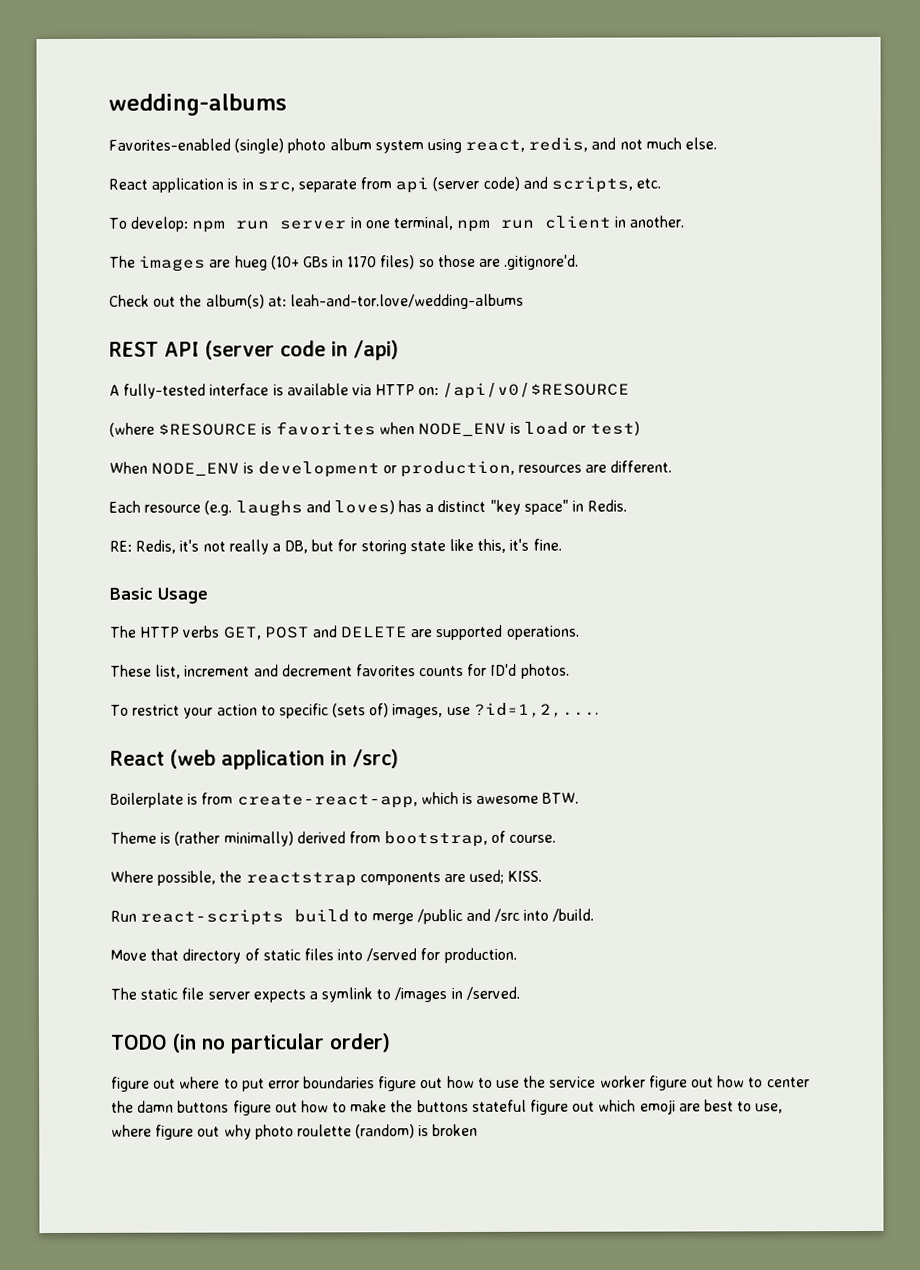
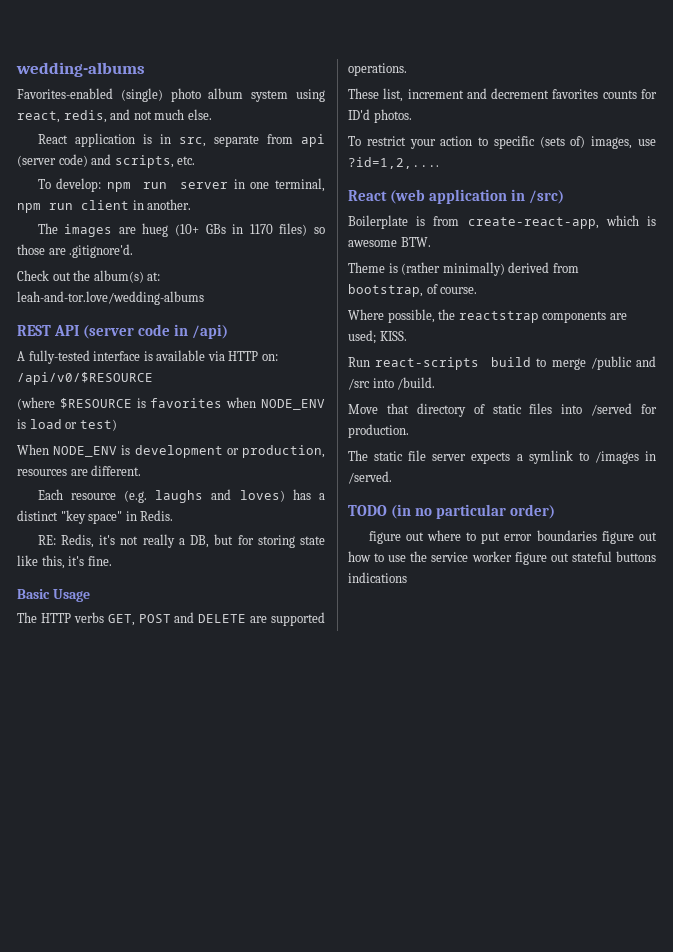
- figure out where to put error boundaries figure out how to use the service worker figure out how to center the damn buttons figure out how to make the buttons stateful figure out which emoji are best to use, where figure out why photo roulette (random) is broken
+ figure out where to put error boundaries figure out how to use the service worker figure out stateful buttons indications

